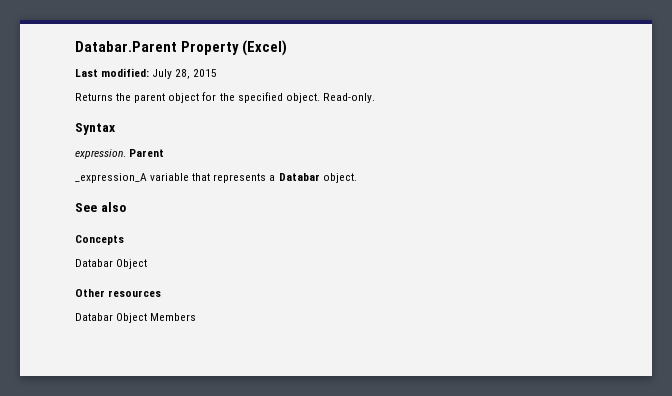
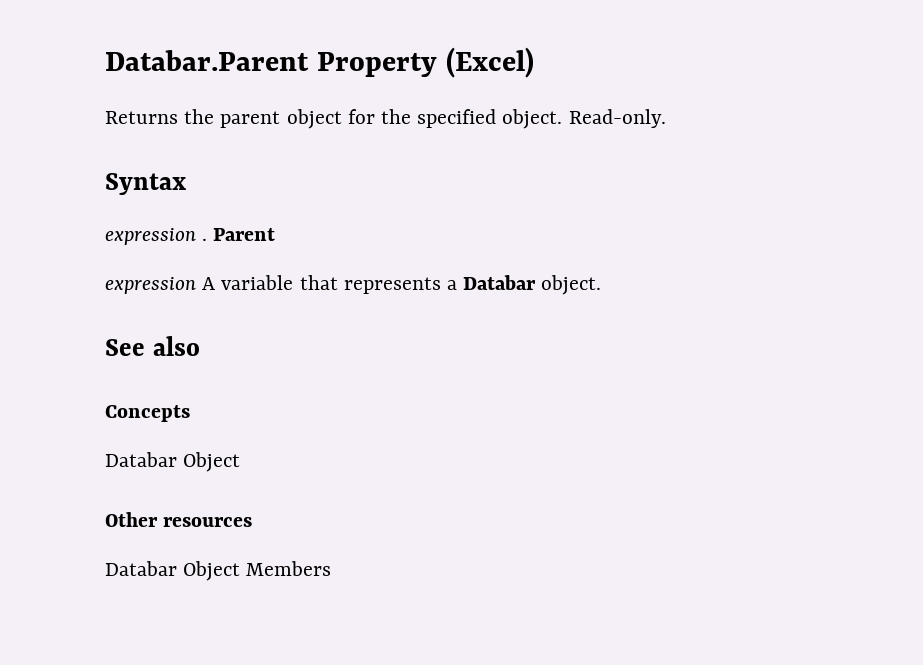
- Last modified: July 28, 2015
- expression.
+ expression .
- _expression_A variable that represents a Databar object.
+ expression A variable that represents a Databar object.

